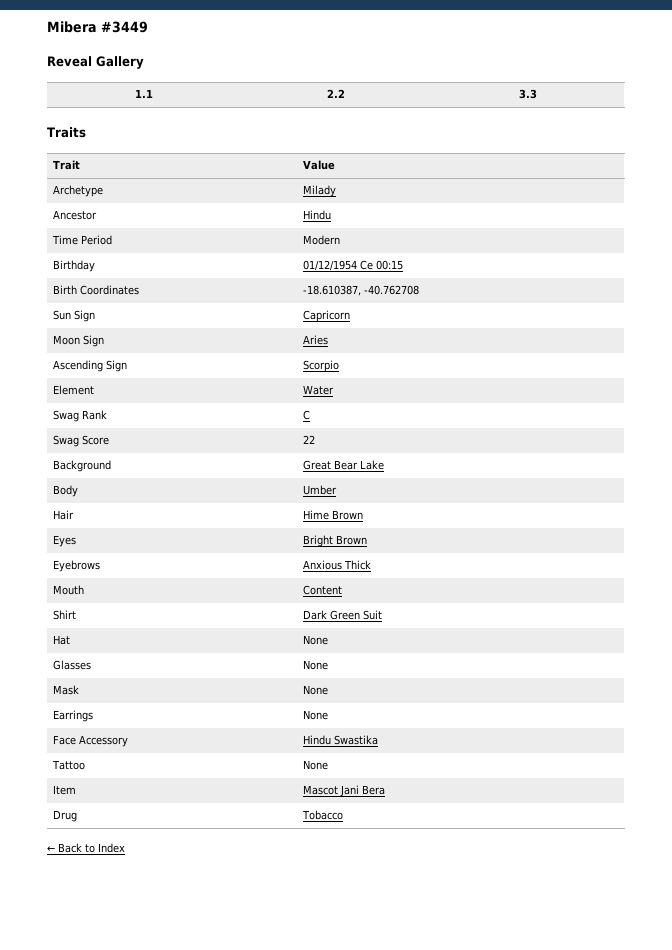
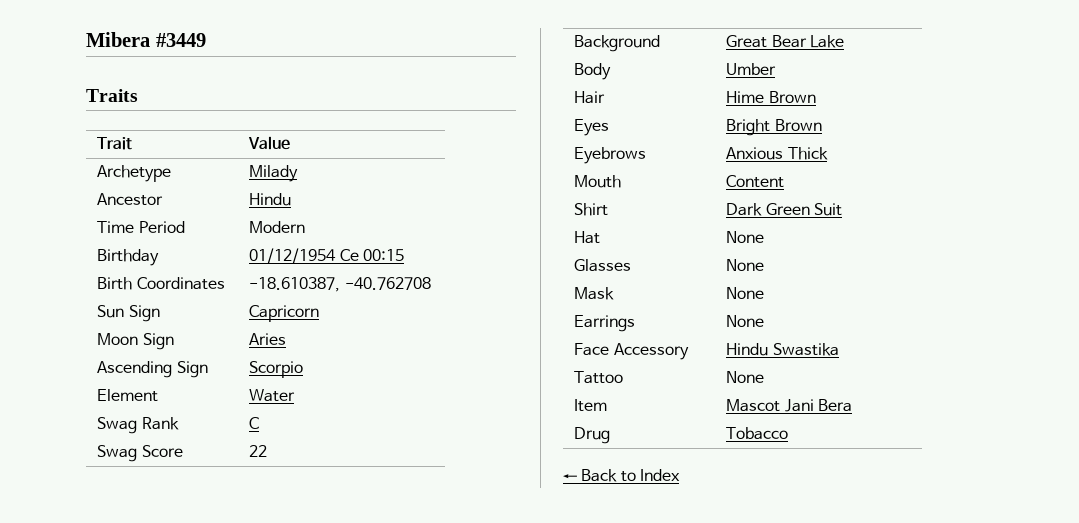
- Reveal Gallery
- 1.1 | 2.2 | 3.3

